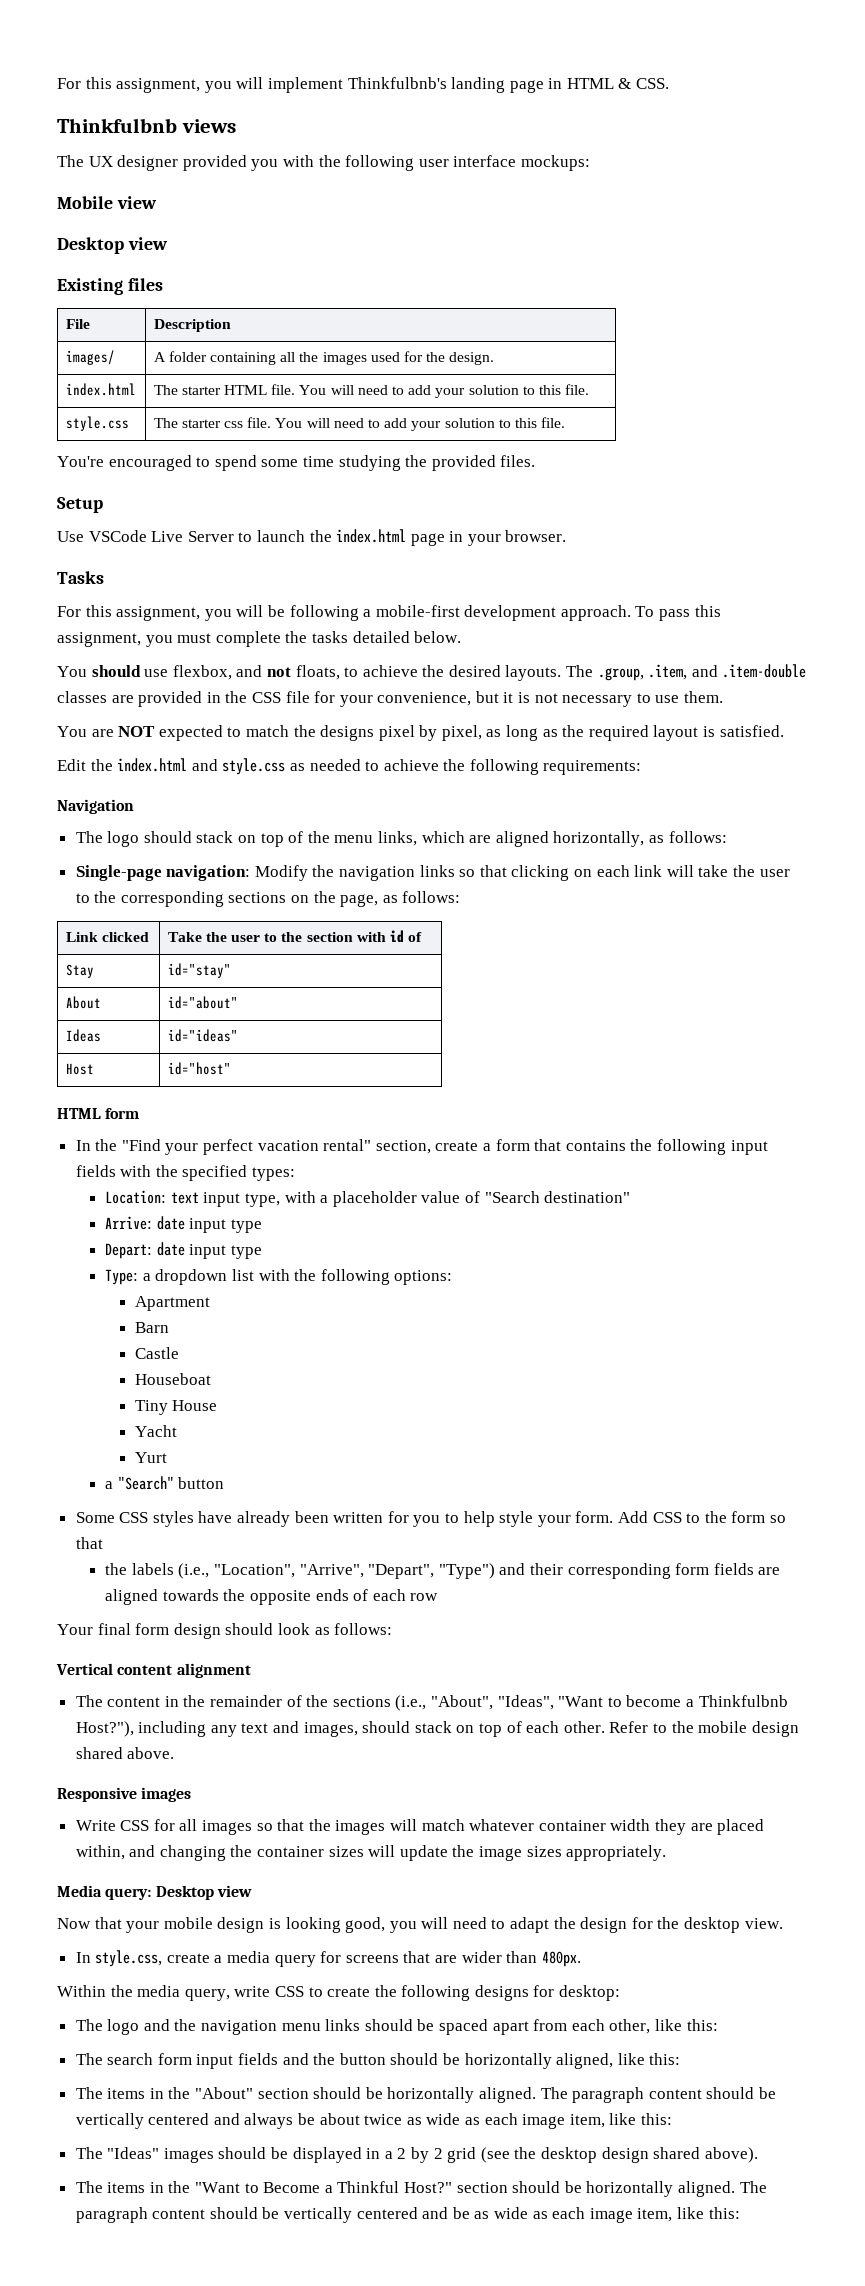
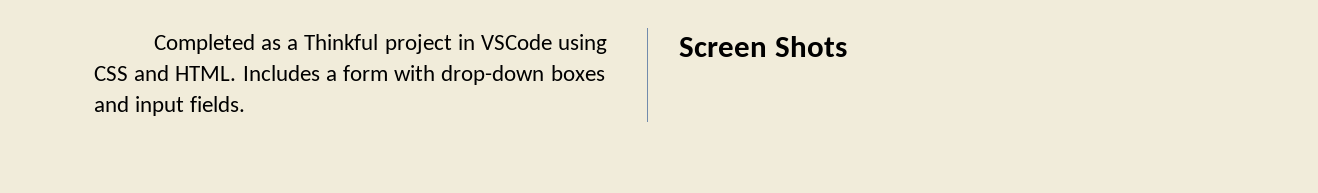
- For this assignment, you will implement Thinkfulbnb's landing page in HTML & CSS.
- Thinkfulbnb views
- The UX designer provided you with the following user interface mockups:
- Mobile view
- Desktop view
- Existing files
- File | Description
- images/ | A folder containing all the images used for the design.
- index.html | The starter HTML file. You will need to add your solution to this file.
- style.css | The starter css file. You will need to add your solution to this file.
- You're encouraged to spend some time studying the provided files.
- Setup
- Use VSCode Live Server to launch the index.html page in your browser.
- Tasks
- For this assignment, you will be following a mobile-first development approach. To pass this assignment, you must complete the tasks detailed below.
- You should use flexbox, and not floats, to achieve the desired layouts. The .group, .item, and .item-double classes are provided in the CSS file for your convenience, but it is not necessary to use them.
- You are NOT expected to match the designs pixel by pixel, as long as the required layout is satisfied.
- Edit the index.html and style.css as needed to achieve the following requirements:
- Navigation
- The logo should stack on top of the menu links, which are aligned horizontally, as follows:
- Single-page navigation: Modify the navigation links so that clicking on each link will take the user to the corresponding sections on the page, as follows:
- Link clicked | Take the user to the section with id of
- Stay | id="stay"
- About | id="about"
- Ideas | id="ideas"
- Host | id="host"
- HTML form
- In the "Find your perfect vacation rental" section, create a form that contains the following input fields with the specified types:
- Location: text input type, with a placeholder value of "Search destination"
- Arrive: date input type
- Depart: date input type
- Type: a dropdown list with the following options:
- Apartment
- Barn
- Castle
- Houseboat
- Tiny House
- Yacht
- Yurt
- a "Search" button
- Some CSS styles have already been written for you to help style your form. Add CSS to the form so that
- the labels (i.e., "Location", "Arrive", "Depart", "Type") and their corresponding form fields are aligned towards the opposite ends of each row
- Your final form design should look as follows:
- Vertical content alignment
- The content in the remainder of the sections (i.e., "About", "Ideas", "Want to become a Thinkfulbnb Host?"), including any text and images, should stack on top of each other. Refer to the mobile design shared above.
- Responsive images
- Write CSS for all images so that the images will match whatever container width they are placed within, and changing the container sizes will update the image sizes appropriately.
- Media query: Desktop view
- Now that your mobile design is looking good, you will need to adapt the design for the desktop view.
- In style.css, create a media query for screens that are wider than 480px.
- Within the media query, write CSS to create the following designs for desktop:
- The logo and the navigation menu links should be spaced apart from each other, like this:
- The search form input fields and the button should be horizontally aligned, like this:
- The items in the "About" section should be horizontally aligned. The paragraph content should be vertically centered and always be about twice as wide as each image item, like this:
- The "Ideas" images should be displayed in a 2 by 2 grid (see the desktop design shared above).
- The items in the "Want to Become a Thinkful Host?" section should be horizontally aligned. The paragraph content should be vertically centered and be as wide as each image item, like this:
+ Completed as a Thinkful project in VSCode using CSS and HTML. Includes a form with drop-down boxes and input fields.
+ Screen Shots

